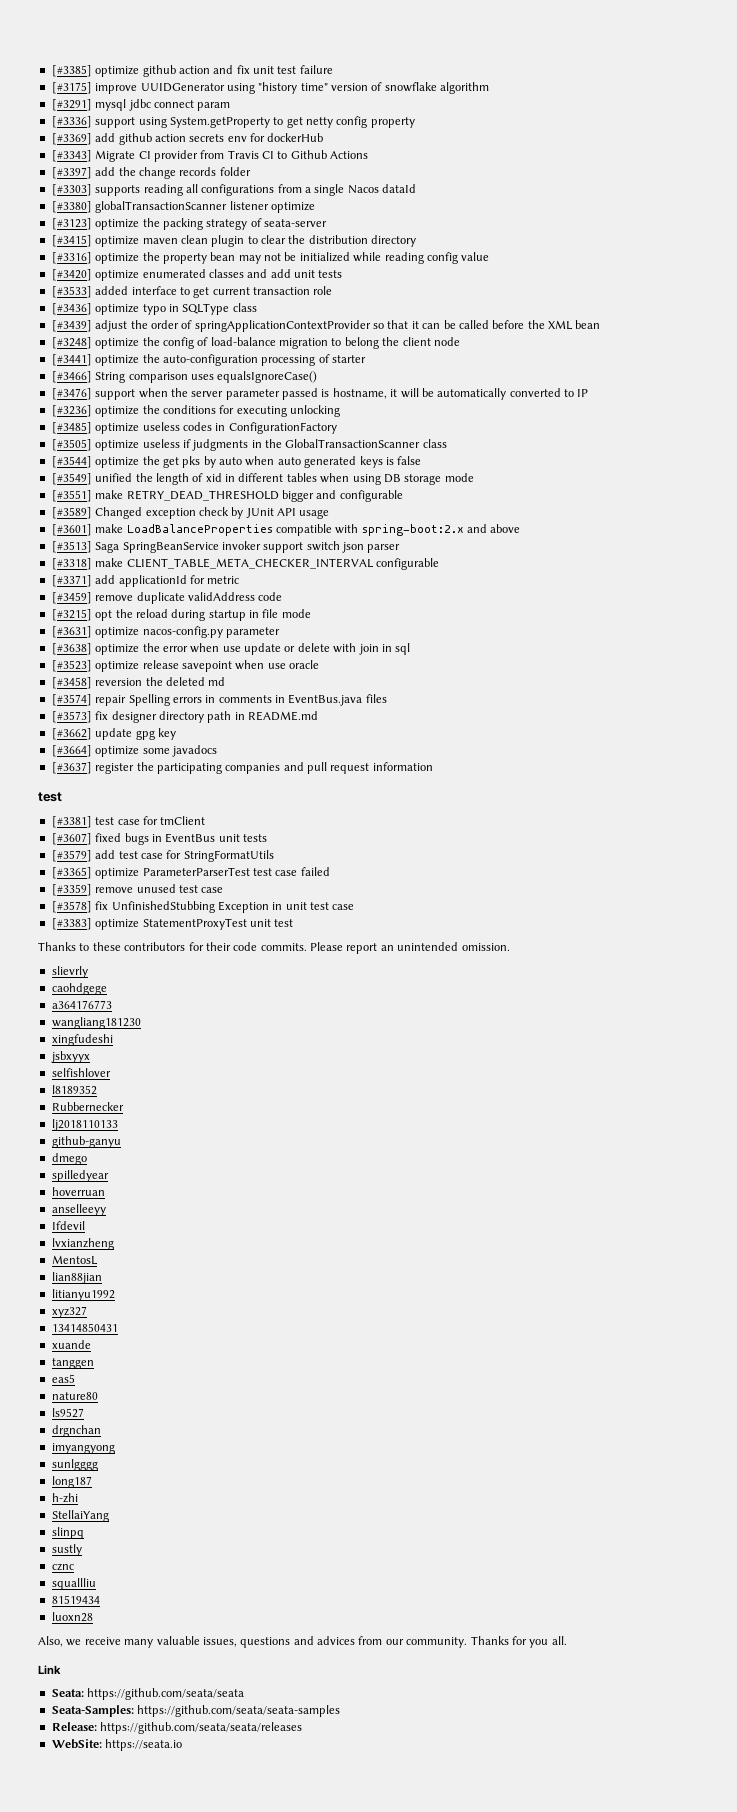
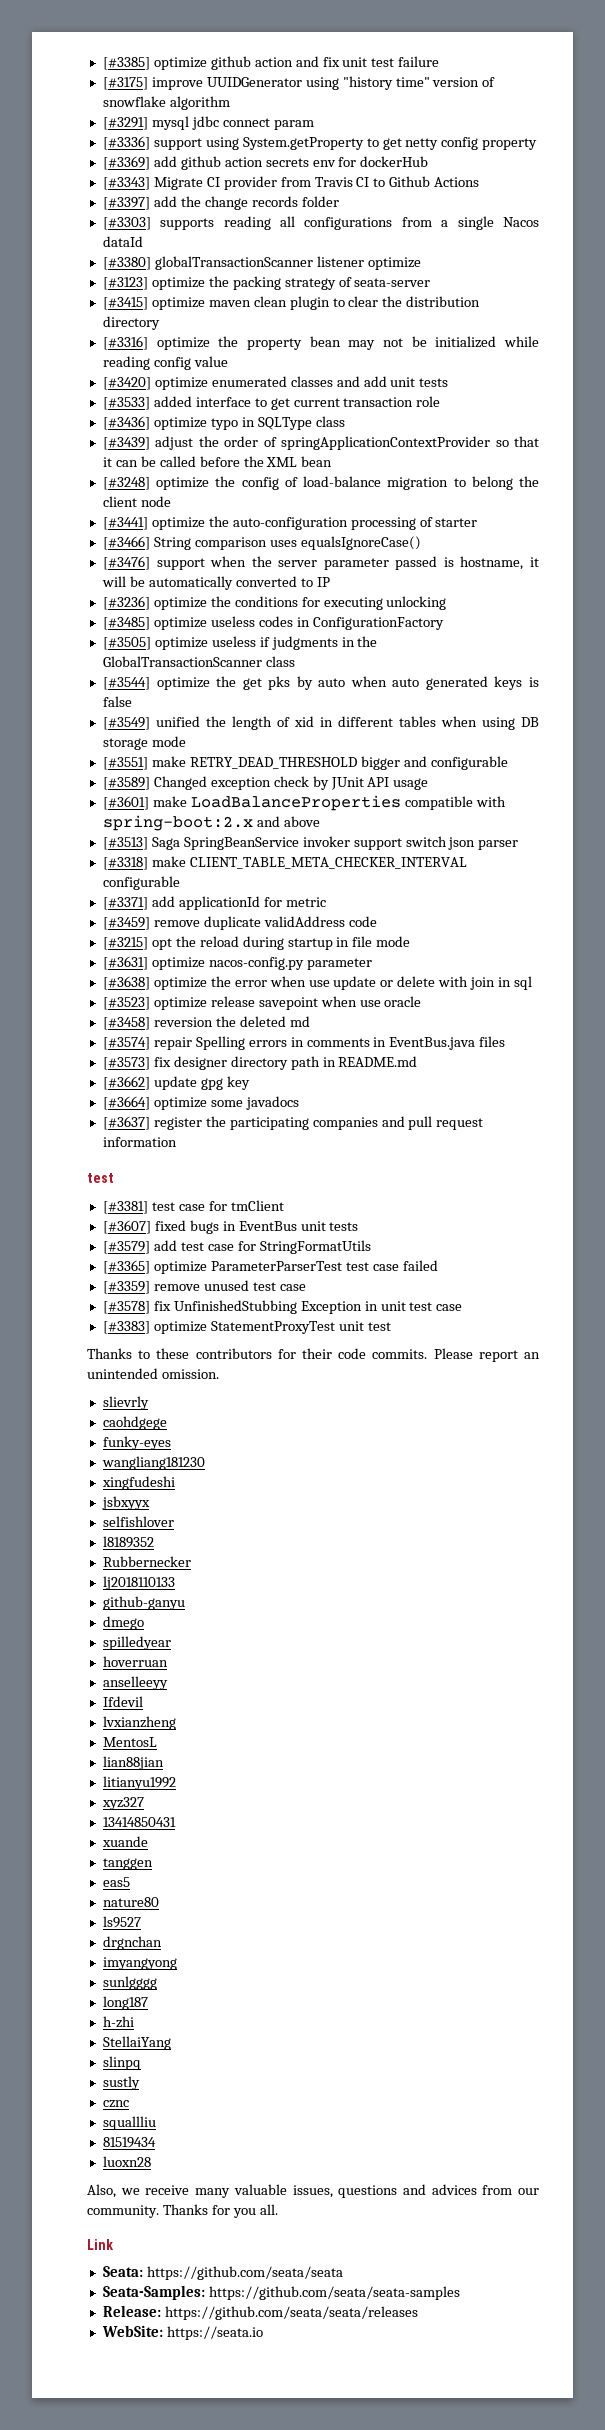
- a364176773
+ funky-eyes

